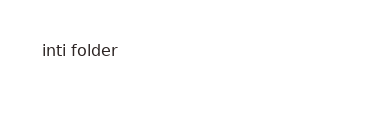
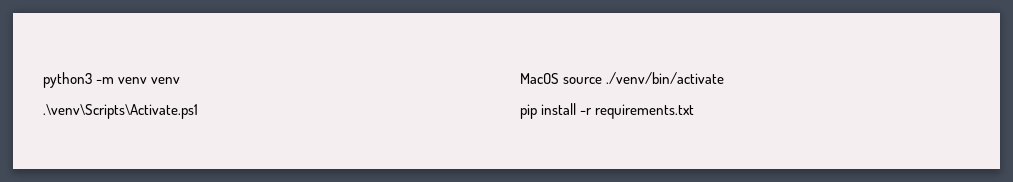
- inti folder
+ python3 -m venv venv
+ .\venv\Scripts\Activate.ps1
+ MacOS source ./venv/bin/activate
+ pip install -r requirements.txt

